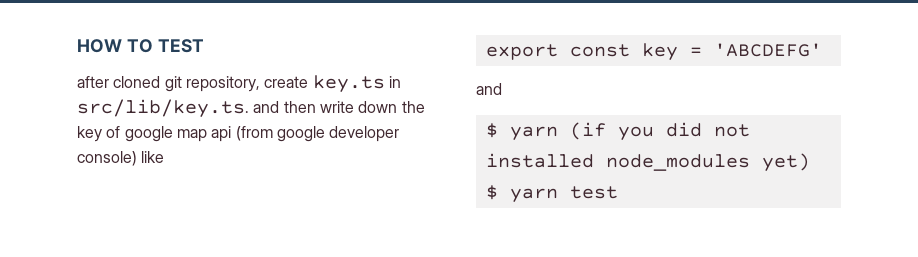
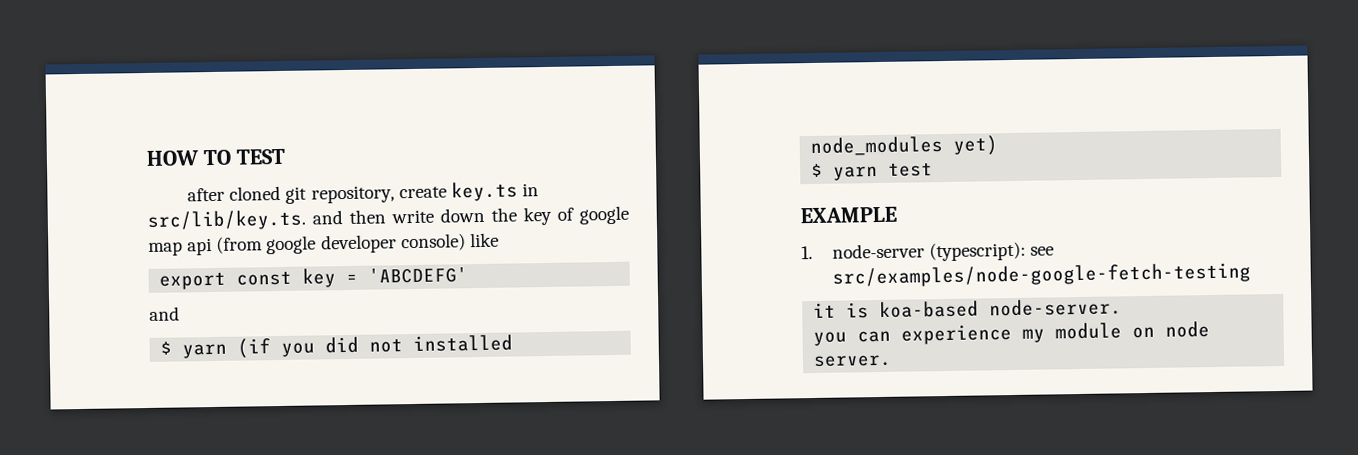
+ EXAMPLE
+ 1. node-server (typescript): see src/examples/node-google-fetch-testing
+ it is koa-based node-server.
+ you can experience my module on node server.

